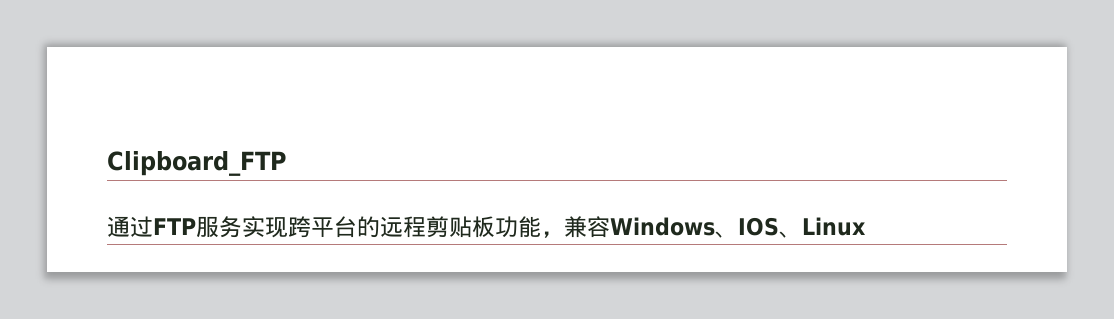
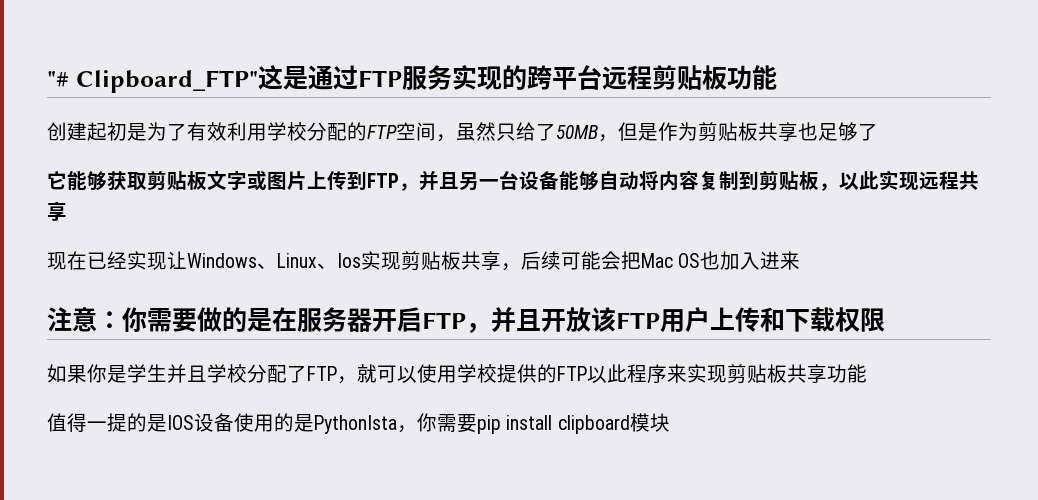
- Clipboard_FTP
- 通过FTP服务实现跨平台的远程剪贴板功能，兼容Windows、IOS、Linux
+ "# Clipboard_FTP"这是通过FTP服务实现的跨平台远程剪贴板功能
+ 创建起初是为了有效利用学校分配的FTP空间，虽然只给了50MB，但是作为剪贴板共享也足够了
+ 它能够获取剪贴板文字或图片上传到FTP，并且另一台设备能够自动将内容复制到剪贴板，以此实现远程共享
+ 现在已经实现让Windows、Linux、Ios实现剪贴板共享，后续可能会把Mac OS也加入进来
+ 注意：你需要做的是在服务器开启FTP，并且开放该FTP用户上传和下载权限
+ 如果你是学生并且学校分配了FTP，就可以使用学校提供的FTP以此程序来实现剪贴板共享功能
+ 值得一提的是IOS设备使用的是PythonIsta，你需要pip install clipboard模块

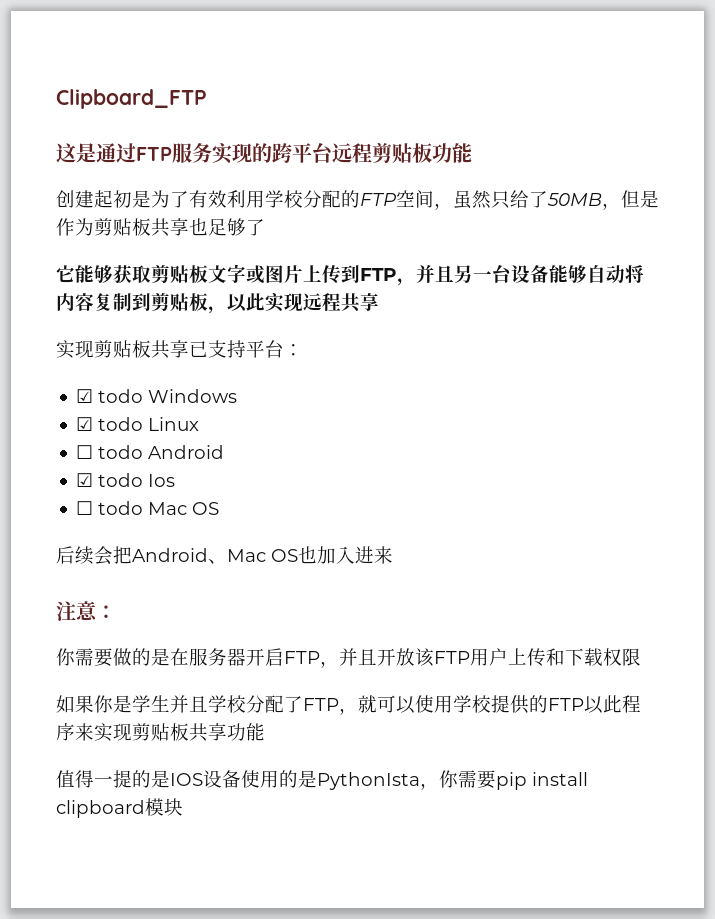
- "# Clipboard_FTP"这是通过FTP服务实现的跨平台远程剪贴板功能
+ Clipboard_FTP
+ 这是通过FTP服务实现的跨平台远程剪贴板功能
- 现在已经实现让Windows、Linux、Ios实现剪贴板共享，后续可能会把Mac OS也加入进来
+ 实现剪贴板共享已支持平台：
+ ☑ todo Windows
+ ☑ todo Linux
+ ☐ todo Android
+ ☑ todo Ios
+ ☐ todo Mac OS
+ 后续会把Android、Mac OS也加入进来
- 注意：你需要做的是在服务器开启FTP，并且开放该FTP用户上传和下载权限
+ 注意：
+ 你需要做的是在服务器开启FTP，并且开放该FTP用户上传和下载权限

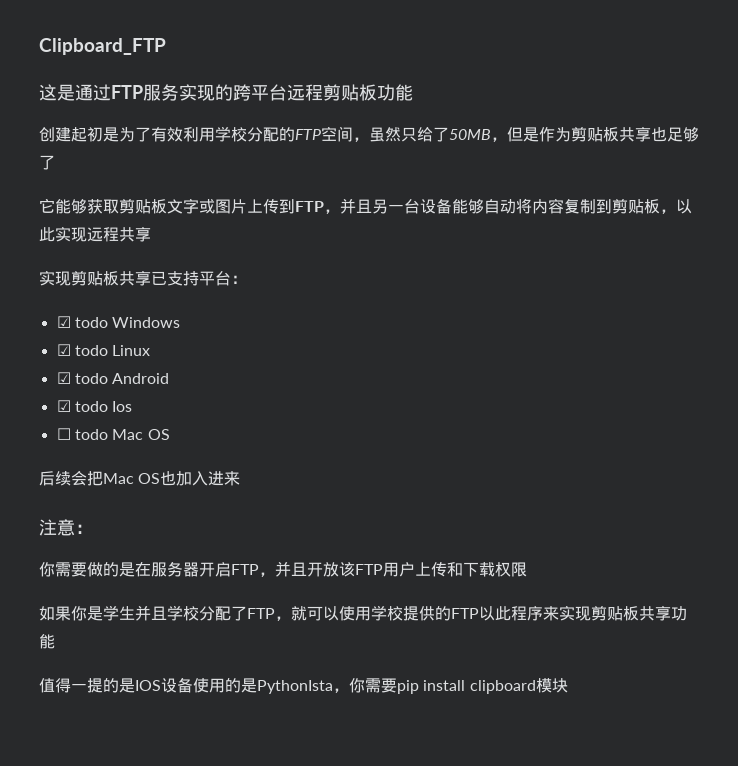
- ☐ todo Android
+ ☑ todo Android
- 后续会把Android、Mac OS也加入进来
+ 后续会把Mac OS也加入进来

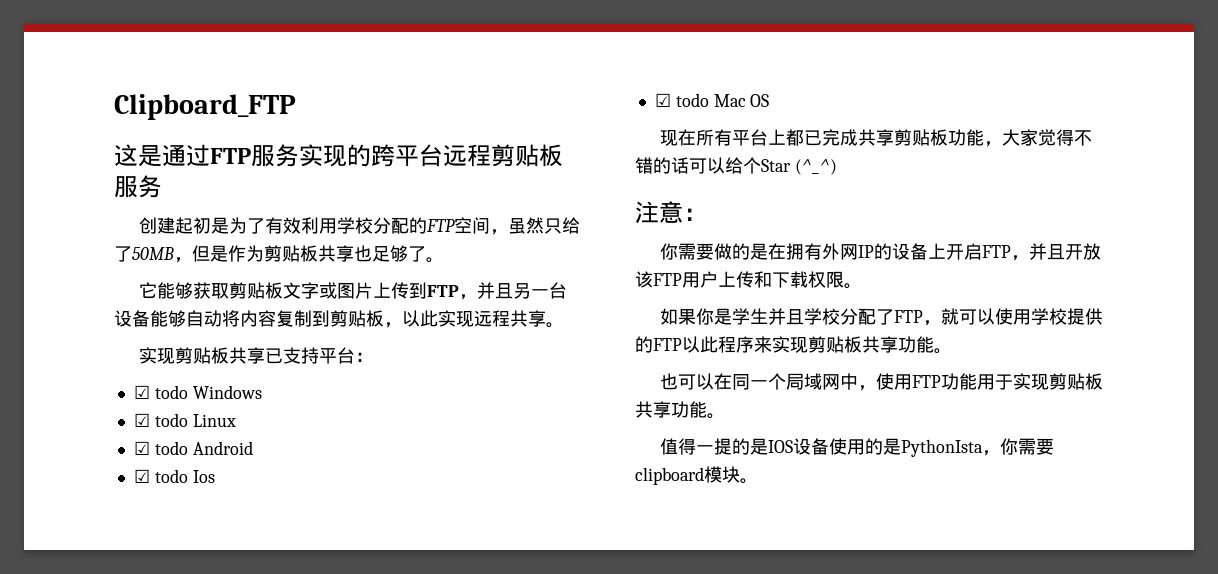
- 这是通过FTP服务实现的跨平台远程剪贴板功能
+ 这是通过FTP服务实现的跨平台远程剪贴板服务
- 创建起初是为了有效利用学校分配的FTP空间，虽然只给了50MB，但是作为剪贴板共享也足够了
+ 创建起初是为了有效利用学校分配的FTP空间，虽然只给了50MB，但是作为剪贴板共享也足够了。
- 它能够获取剪贴板文字或图片上传到FTP，并且另一台设备能够自动将内容复制到剪贴板，以此实现远程共享
+ 它能够获取剪贴板文字或图片上传到FTP，并且另一台设备能够自动将内容复制到剪贴板，以此实现远程共享。
- ☐ todo Mac OS
+ ☑ todo Mac OS
- 后续会把Mac OS也加入进来
+ 现在所有平台上都已完成共享剪贴板功能，大家觉得不错的话可以给个Star (^_^)
- 你需要做的是在服务器开启FTP，并且开放该FTP用户上传和下载权限
+ 你需要做的是在拥有外网IP的设备上开启FTP，并且开放该FTP用户上传和下载权限。
- 如果你是学生并且学校分配了FTP，就可以使用学校提供的FTP以此程序来实现剪贴板共享功能
+ 如果你是学生并且学校分配了FTP，就可以使用学校提供的FTP以此程序来实现剪贴板共享功能。
+ 也可以在同一个局域网中，使用FTP功能用于实现剪贴板共享功能。
- 值得一提的是IOS设备使用的是PythonIsta，你需要pip install clipboard模块
+ 值得一提的是IOS设备使用的是PythonIsta，你需要clipboard模块。

